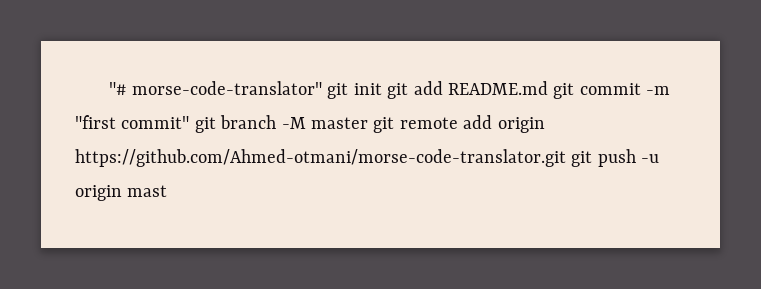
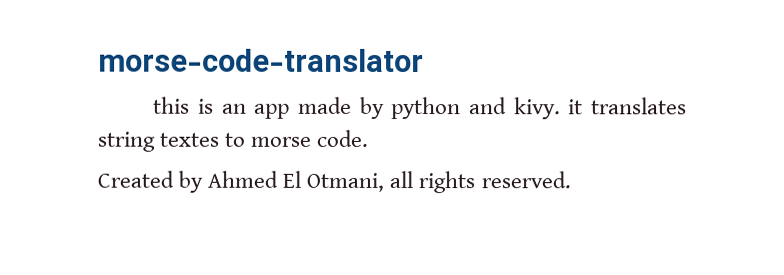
- "# morse-code-translator" git init git add README.md git commit -m "first commit" git branch -M master git remote add origin https://github.com/Ahmed-otmani/morse-code-translator.git git push -u origin mast
+ morse-code-translator
+ this is an app made by python and kivy. it translates string textes to morse code.
+ Created by Ahmed El Otmani, all rights reserved.

